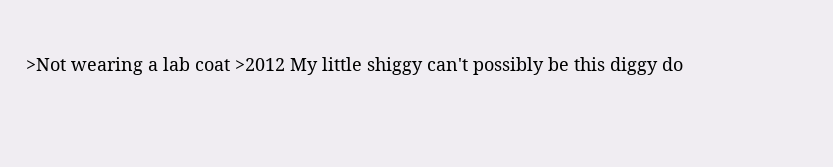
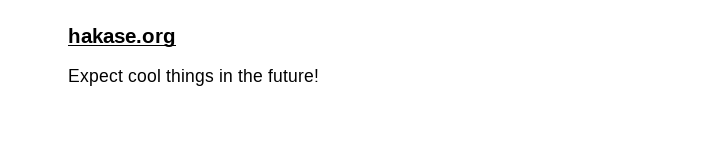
- >Not wearing a lab coat >2012 My little shiggy can't possibly be this diggy do
+ hakase.org
+ Expect cool things in the future!

